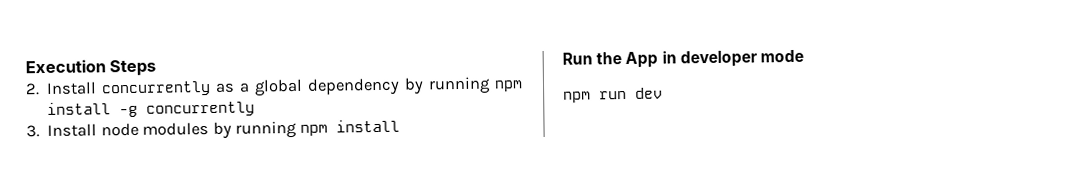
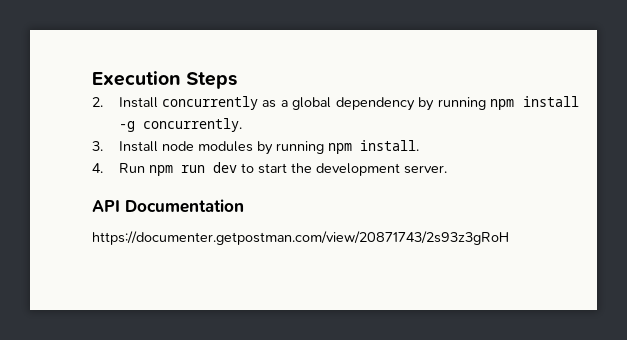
- 2. Install concurrently as a global dependency by running npm install -g concurrently
+ 2. Install concurrently as a global dependency by running npm install -g concurrently.
- 3. Install node modules by running npm install
- Run the App in developer mode
- npm run dev
+ 3. Install node modules by running npm install.
+ 4. Run npm run dev to start the development server.
+ API Documentation
+ https://documenter.getpostman.com/view/20871743/2s93z3gRoH

